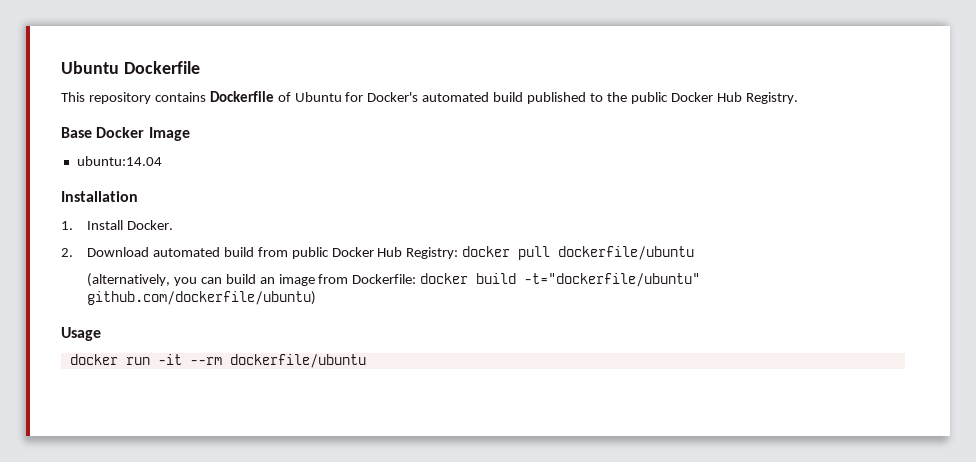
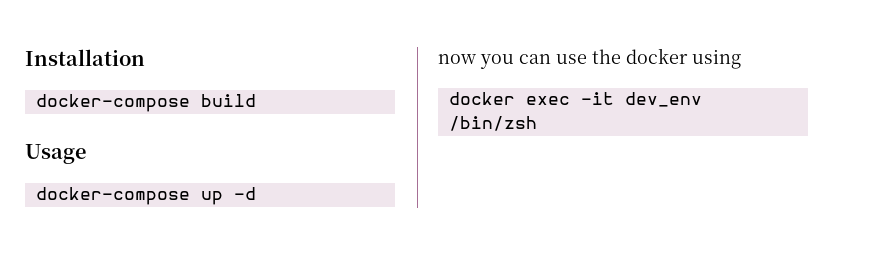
- Ubuntu Dockerfile
- This repository contains Dockerfile of Ubuntu for Docker's automated build published to the public Docker Hub Registry.
- Base Docker Image
- ubuntu:14.04
  Installation
- 1. Install Docker.
- 2. Download automated build from public Docker Hub Registry: docker pull dockerfile/ubuntu
- (alternatively, you can build an image from Dockerfile: docker build -t="dockerfile/ubuntu" github.com/dockerfile/ubuntu)
+ docker-compose build
  Usage
- docker run -it --rm dockerfile/ubuntu
+ docker-compose up -d
+ now you can use the docker using
+ docker exec -it dev_env /bin/zsh

